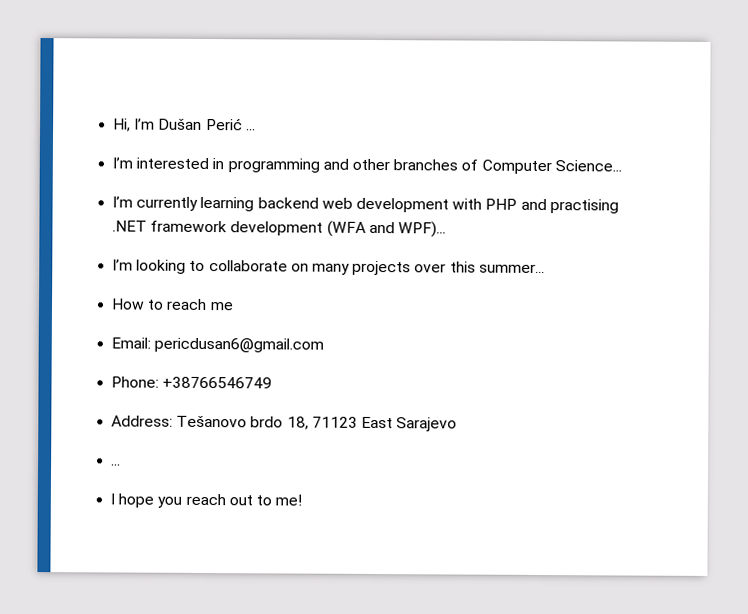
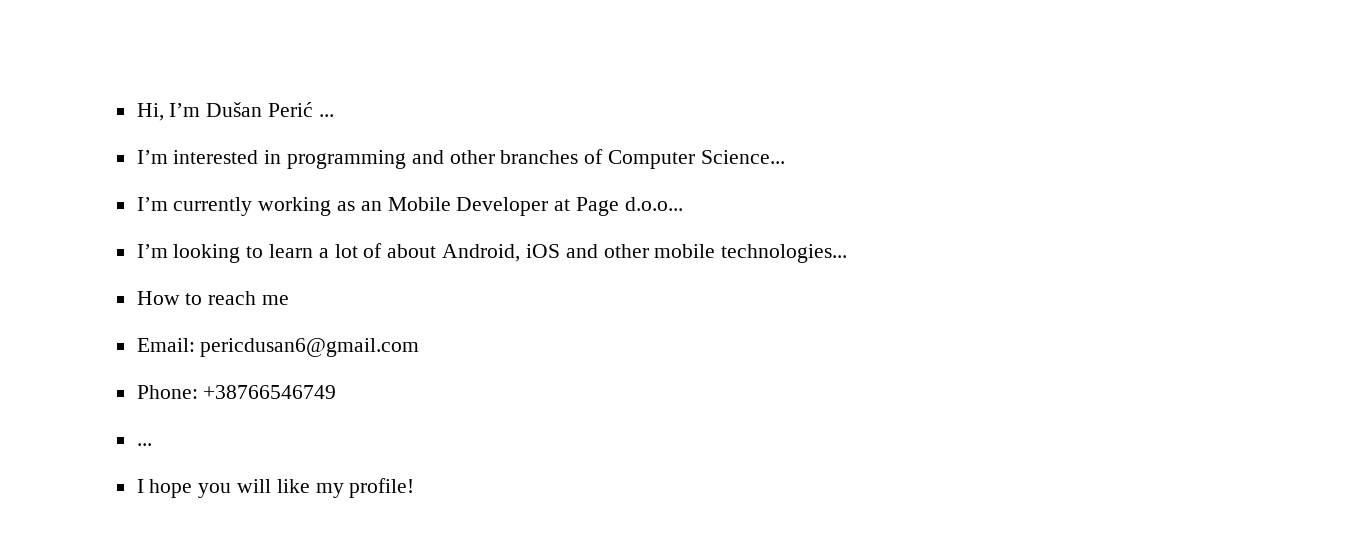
- I’m currently learning backend web development with PHP and practising .NET framework development (WFA and WPF)...
- I’m looking to collaborate on many projects over this summer...
+ I’m currently working as an Mobile Developer at Page d.o.o...
+ I’m looking to learn a lot of about Android, iOS and other mobile technologies...
- Address: Tešanovo brdo 18, 71123 East Sarajevo
- I hope you reach out to me!
+ I hope you will like my profile!

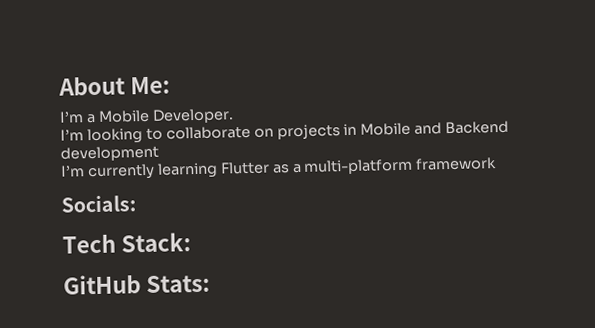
- Hi, I’m Dušan Perić ...
- I’m interested in programming and other branches of Computer Science...
- I’m currently working as an Mobile Developer at Page d.o.o...
- I’m looking to learn a lot of about Android, iOS and other mobile technologies...
- How to reach me
- Email: pericdusan6@gmail.com
- Phone: +38766546749
- ...
- I hope you will like my profile!
+ About Me:
+ I’m a Mobile Developer.
+ I’m looking to collaborate on projects in Mobile and Backend development
+ I’m currently learning Flutter as a multi-platform framework
+ Socials:
+ Tech Stack:
+ GitHub Stats:

